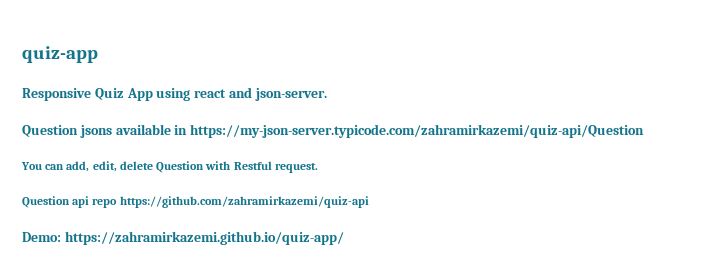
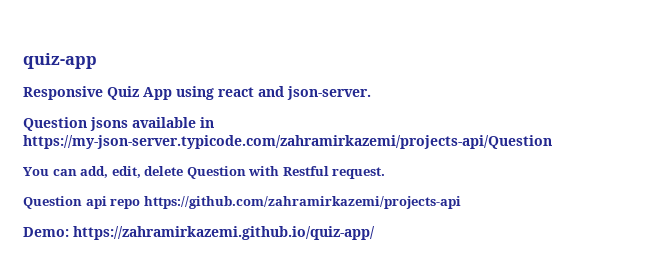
- Question jsons available in https://my-json-server.typicode.com/zahramirkazemi/quiz-api/Question
+ Question jsons available in https://my-json-server.typicode.com/zahramirkazemi/projects-api/Question
- Question api repo https://github.com/zahramirkazemi/quiz-api
+ Question api repo https://github.com/zahramirkazemi/projects-api

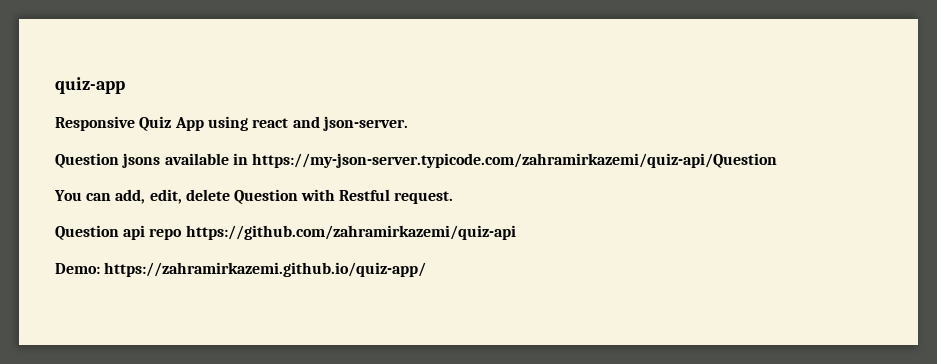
- Question jsons available in https://my-json-server.typicode.com/zahramirkazemi/projects-api/Question
+ Question jsons available in https://my-json-server.typicode.com/zahramirkazemi/quiz-api/Question
- Question api repo https://github.com/zahramirkazemi/projects-api
+ Question api repo https://github.com/zahramirkazemi/quiz-api

